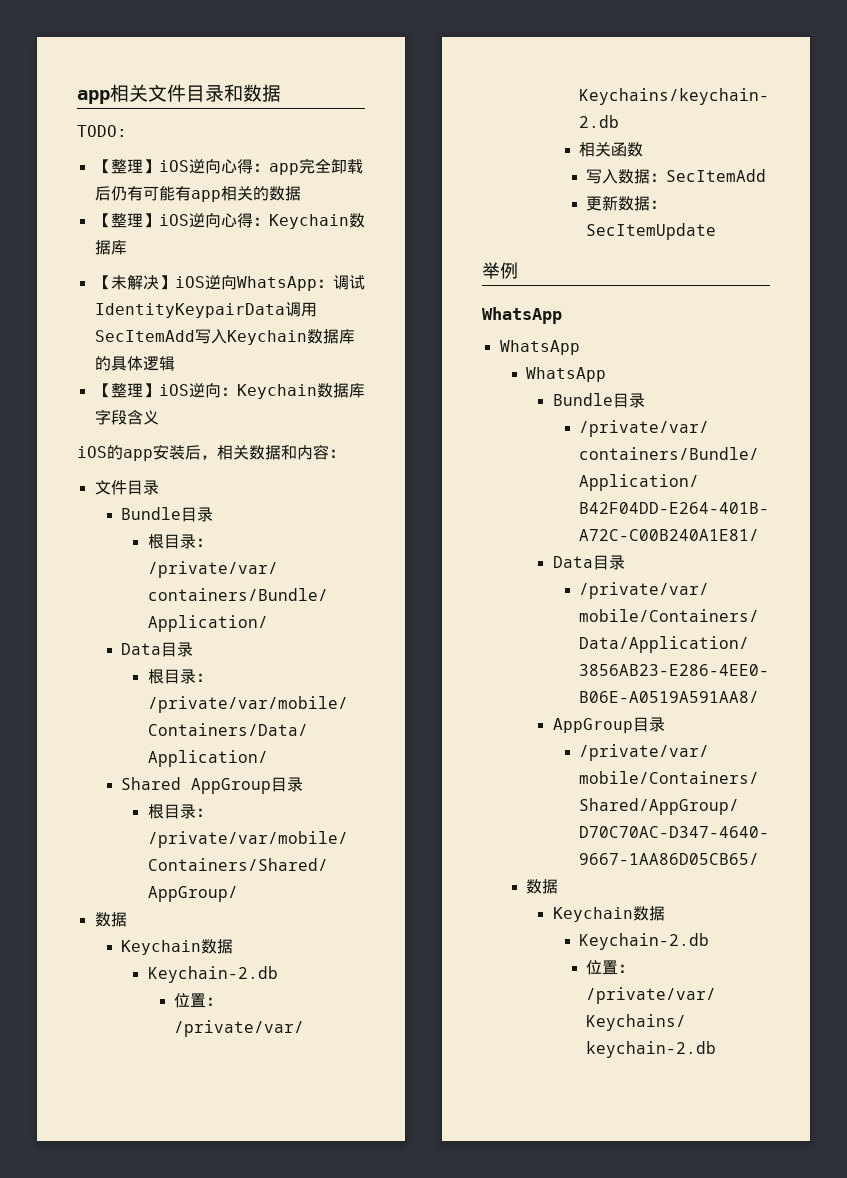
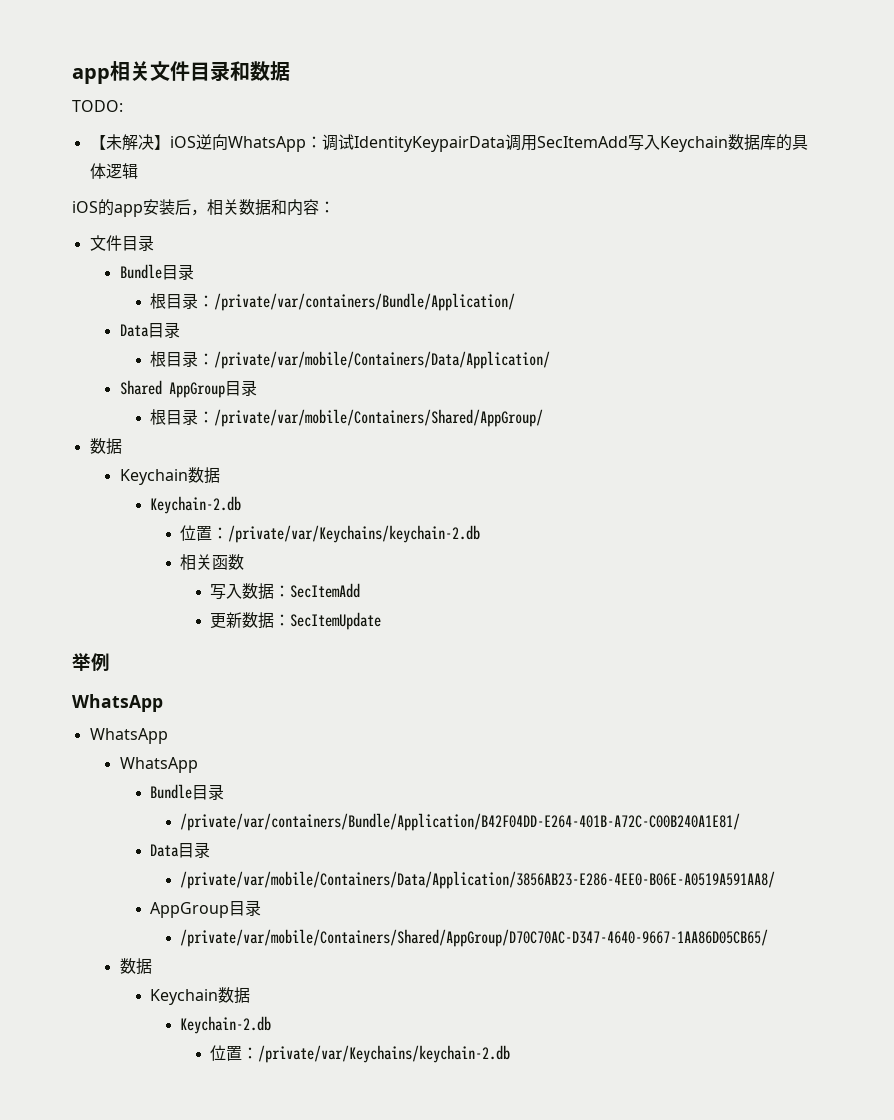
- 【整理】iOS逆向心得：app完全卸载后仍有可能有app相关的数据
- 【整理】iOS逆向心得：Keychain数据库
- 【整理】iOS逆向：Keychain数据库字段含义

